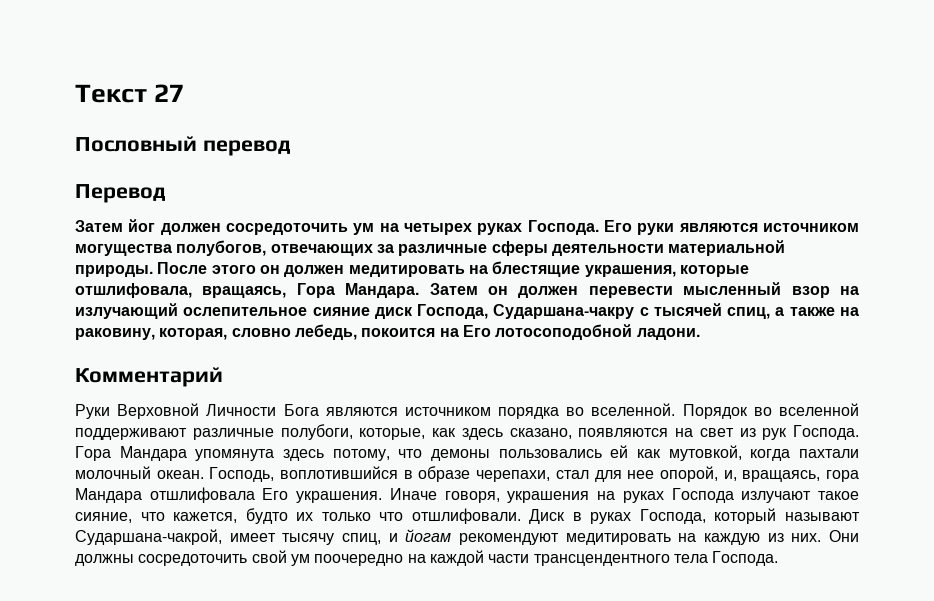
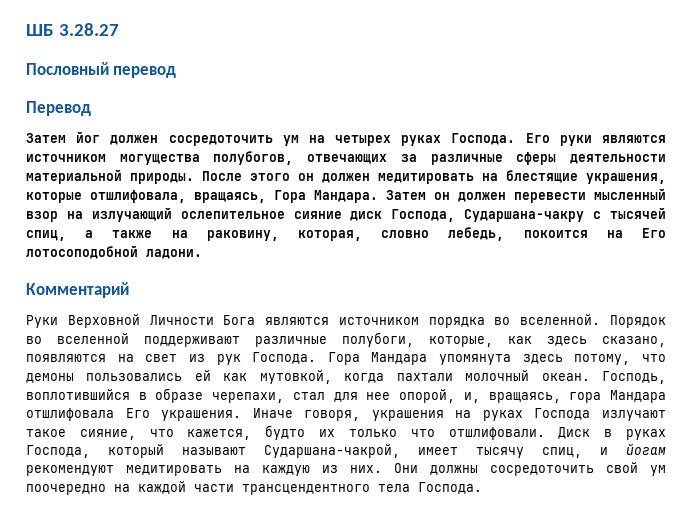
- Текст 27
+ ШБ 3.28.27

